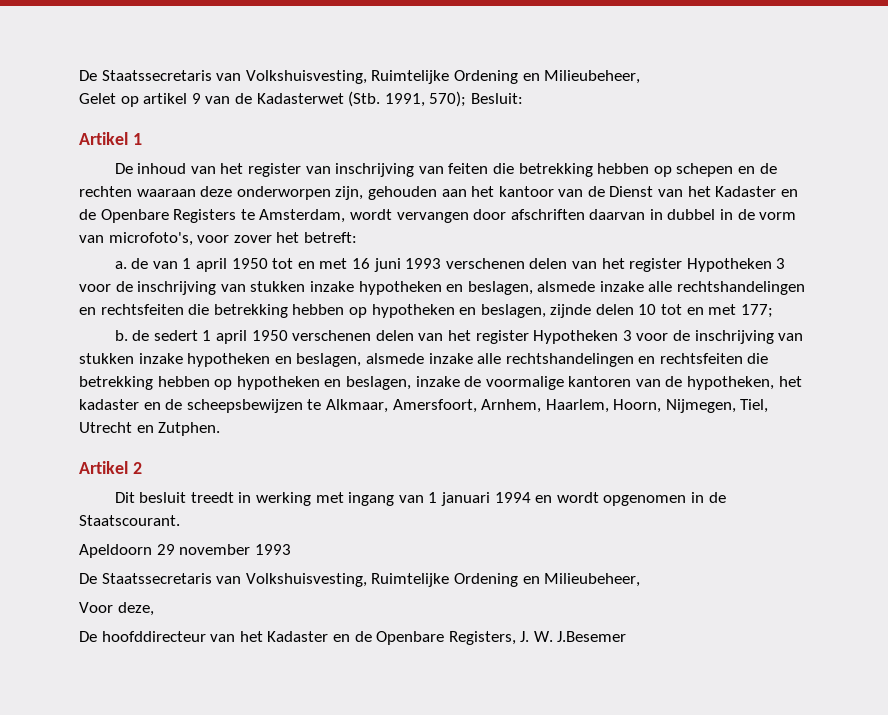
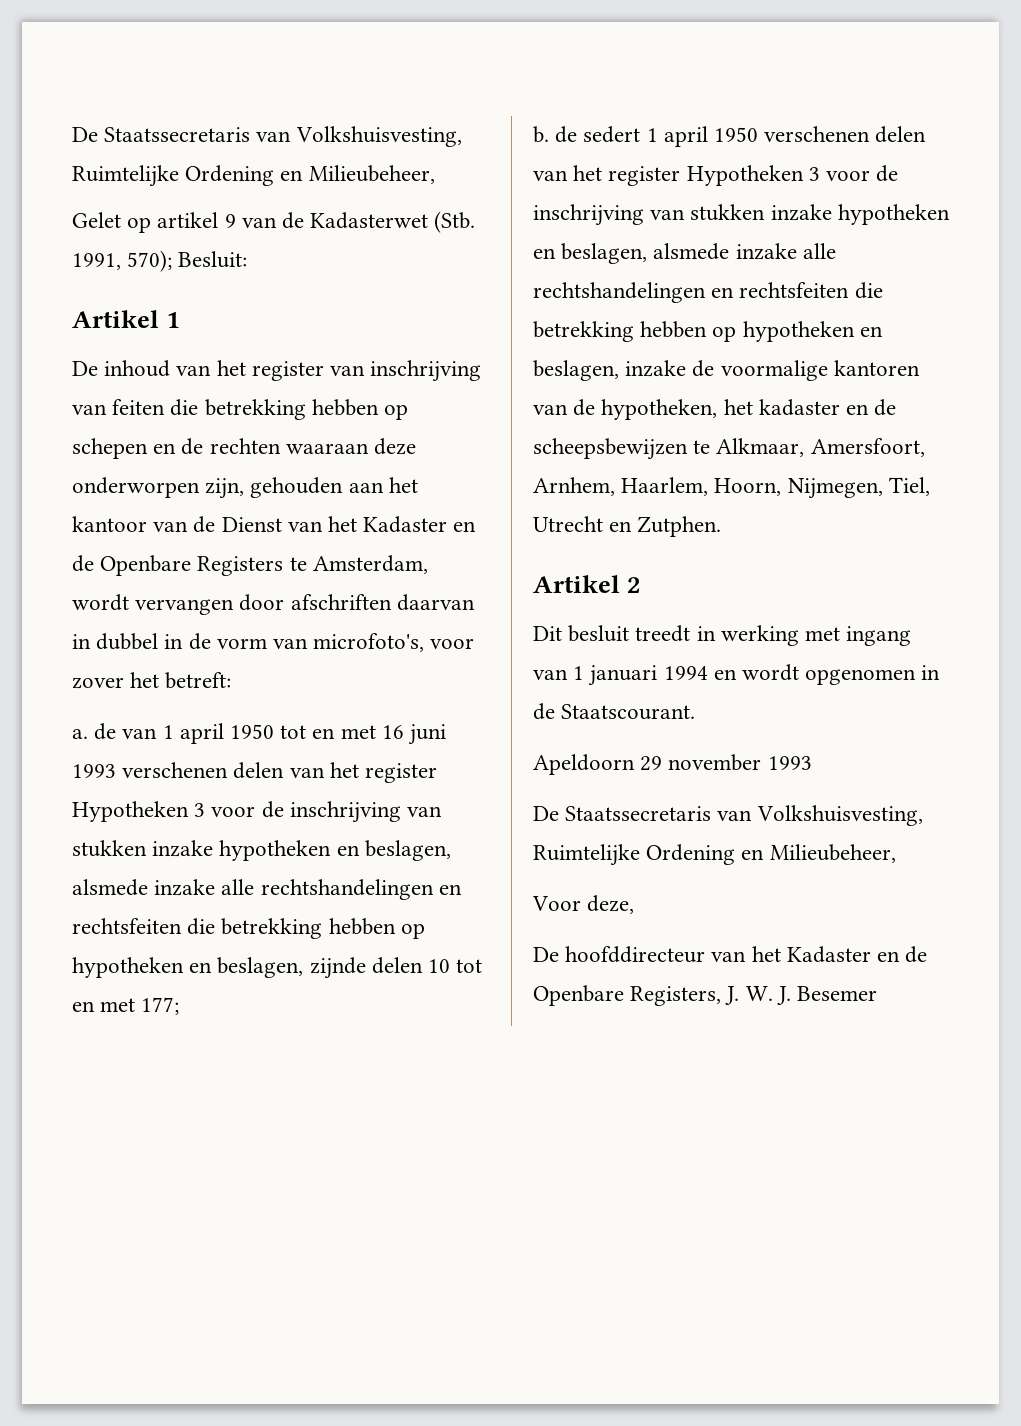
- De hoofddirecteur van het Kadaster en de Openbare Registers, J. W. J.Besemer
+ De hoofddirecteur van het Kadaster en de Openbare Registers, J. W. J. Besemer

